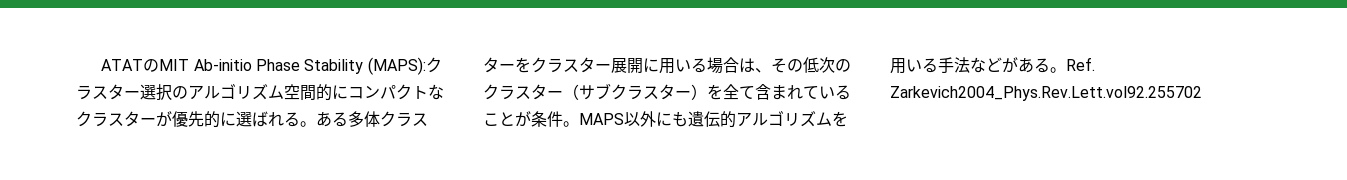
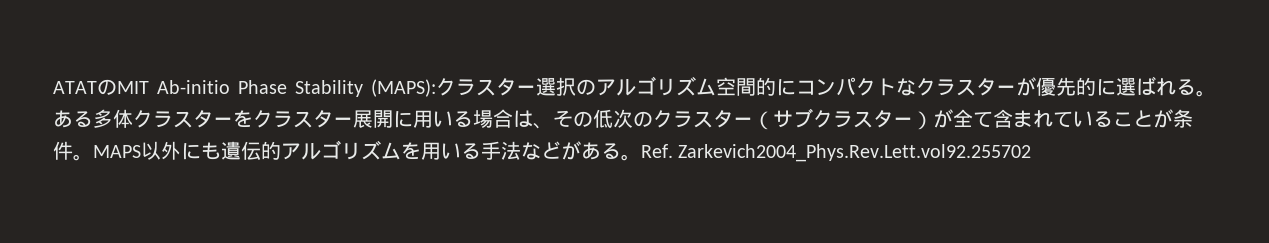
- ある多体クラスターをクラスター展開に用いる場合は、その低次のクラスター（サブクラスター）を全て含まれていることが条件。
+ ある多体クラスターをクラスター展開に用いる場合は、その低次のクラスター（サブクラスター）が全て含まれていることが条件。

